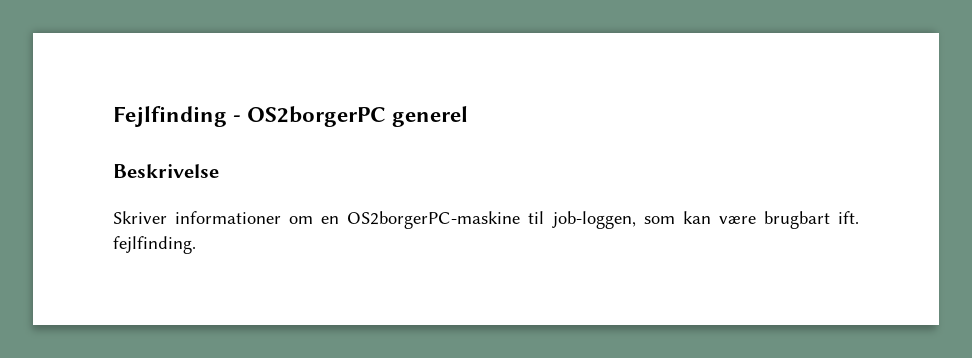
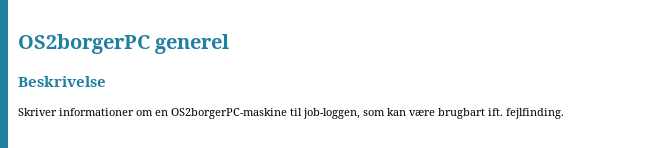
- Fejlfinding - OS2borgerPC generel
+ OS2borgerPC generel

